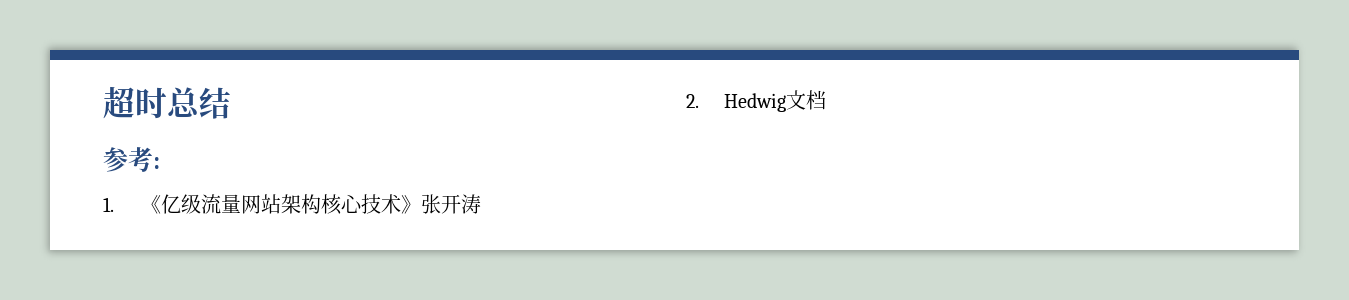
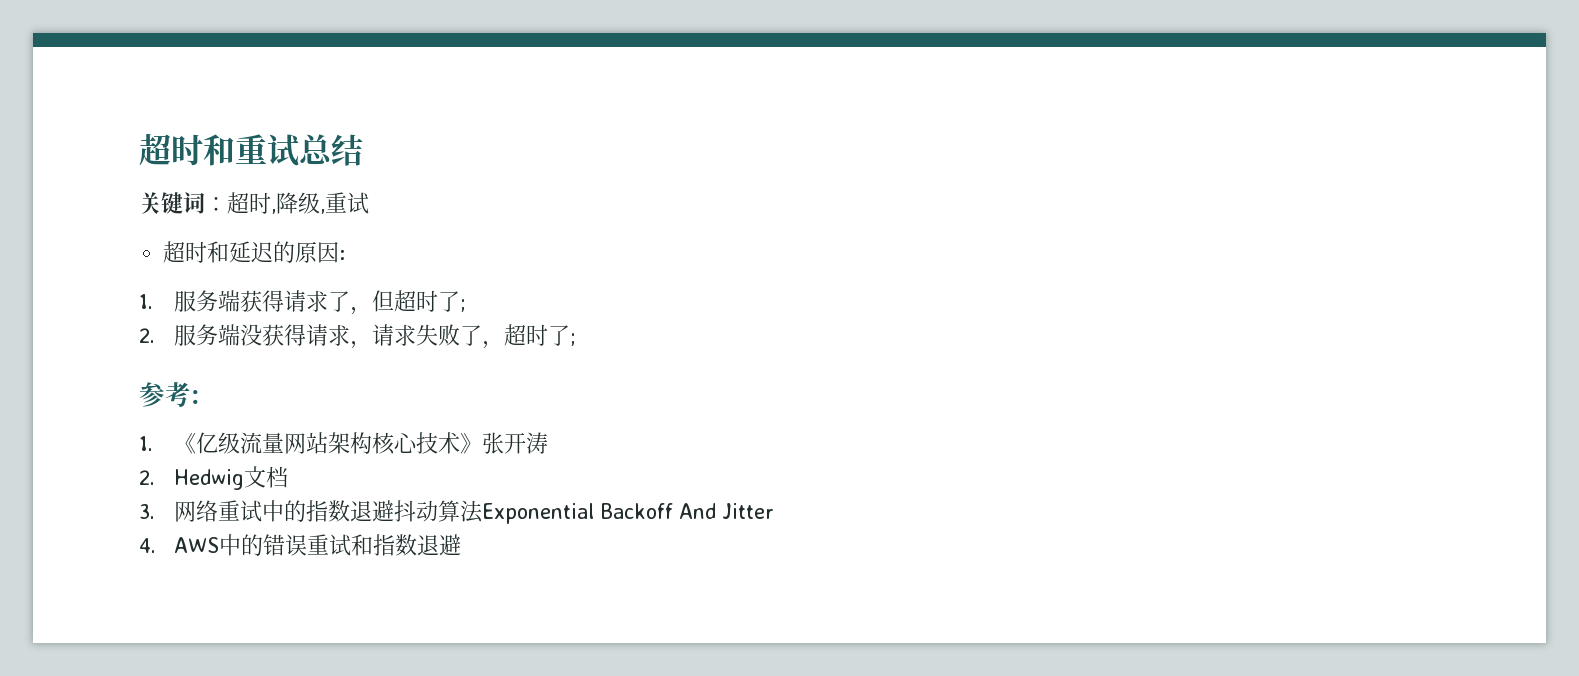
- 超时总结
+ 超时和重试总结
+ 关键词：超时,降级,重试
+ 超时和延迟的原因:
+ 1.服务端获得请求了，但超时了;
+ 2.服务端没获得请求，请求失败了，超时了;
+ 3.网络重试中的指数退避抖动算法Exponential Backoff And Jitter
+ 4. AWS中的错误重试和指数退避

